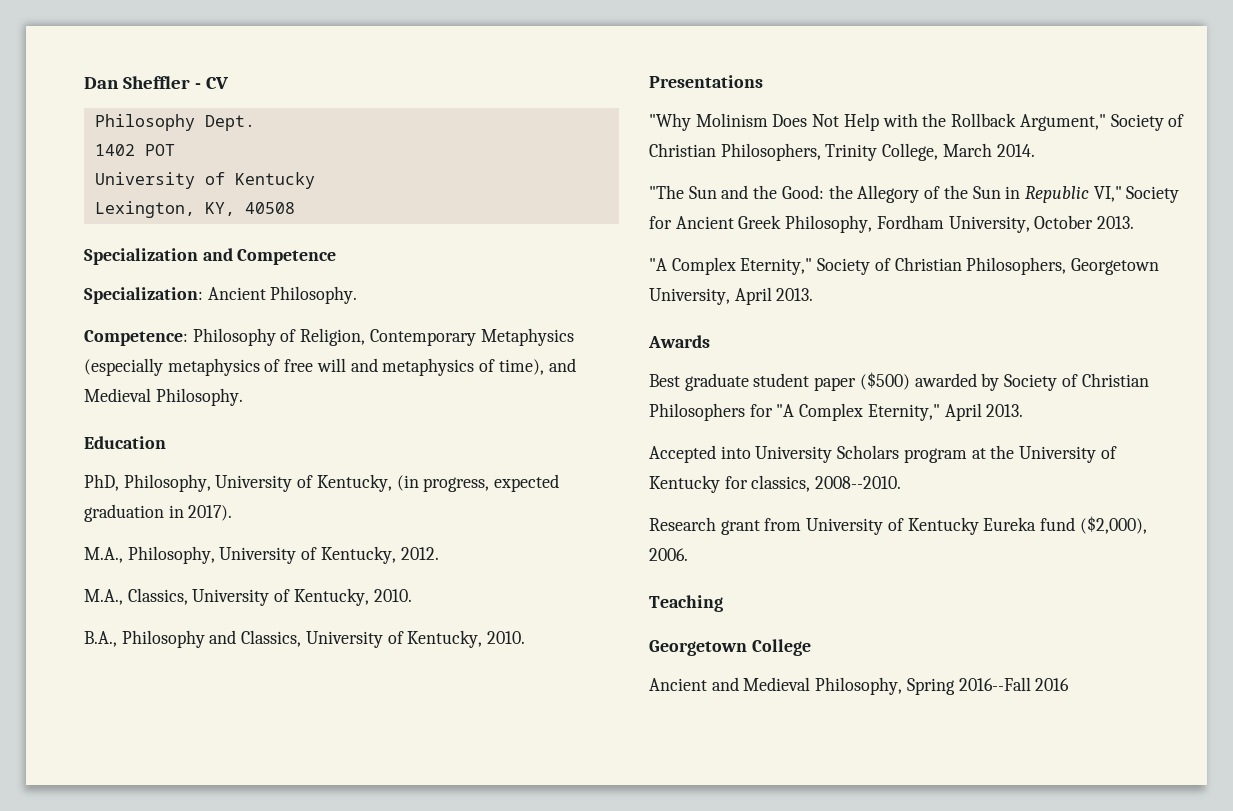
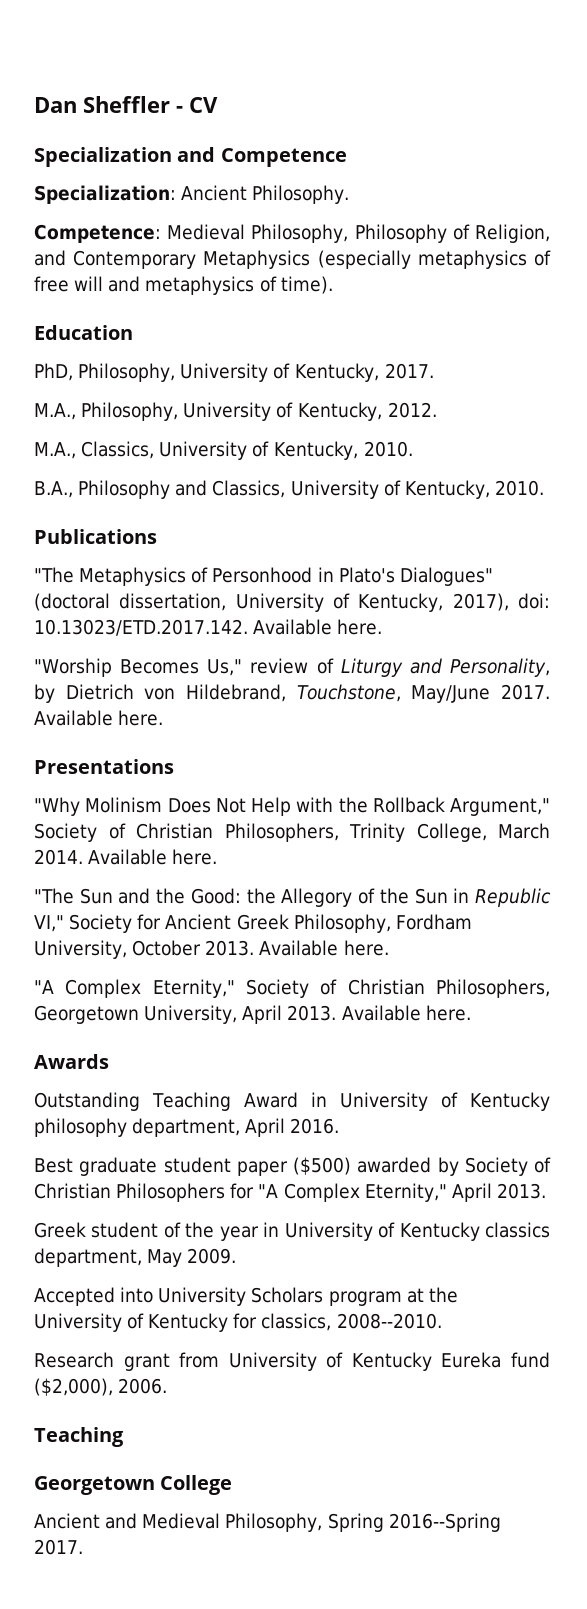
- Philosophy Dept.
- 1402 POT
- University of Kentucky
- Lexington, KY, 40508
- Competence: Philosophy of Religion, Contemporary Metaphysics (especially metaphysics of free will and metaphysics of time), and Medieval Philosophy.
+ Competence: Medieval Philosophy, Philosophy of Religion, and Contemporary Metaphysics (especially metaphysics of free will and metaphysics of time).
- PhD, Philosophy, University of Kentucky, (in progress, expected graduation in 2017).
+ PhD, Philosophy, University of Kentucky, 2017.
+ Publications
+ "The Metaphysics of Personhood in Plato's Dialogues" (doctoral dissertation, University of Kentucky, 2017), doi: 10.13023/ETD.2017.142. Available here.
+ "Worship Becomes Us," review of Liturgy and Personality, by Dietrich von Hildebrand, Touchstone, May/June 2017. Available here.
- "Why Molinism Does Not Help with the Rollback Argument," Society of Christian Philosophers, Trinity College, March 2014.
+ "Why Molinism Does Not Help with the Rollback Argument," Society of Christian Philosophers, Trinity College, March 2014. Available here.
- "The Sun and the Good: the Allegory of the Sun in Republic VI," Society for Ancient Greek Philosophy, Fordham University, October 2013.
+ "The Sun and the Good: the Allegory of the Sun in Republic VI," Society for Ancient Greek Philosophy, Fordham University, October 2013. Available here.
- "A Complex Eternity," Society of Christian Philosophers, Georgetown University, April 2013.
+ "A Complex Eternity," Society of Christian Philosophers, Georgetown University, April 2013. Available here.
+ Outstanding Teaching Award in University of Kentucky philosophy department, April 2016.
+ Greek student of the year in University of Kentucky classics department, May 2009.
- Ancient and Medieval Philosophy, Spring 2016--Fall 2016
+ Ancient and Medieval Philosophy, Spring 2016--Spring 2017.

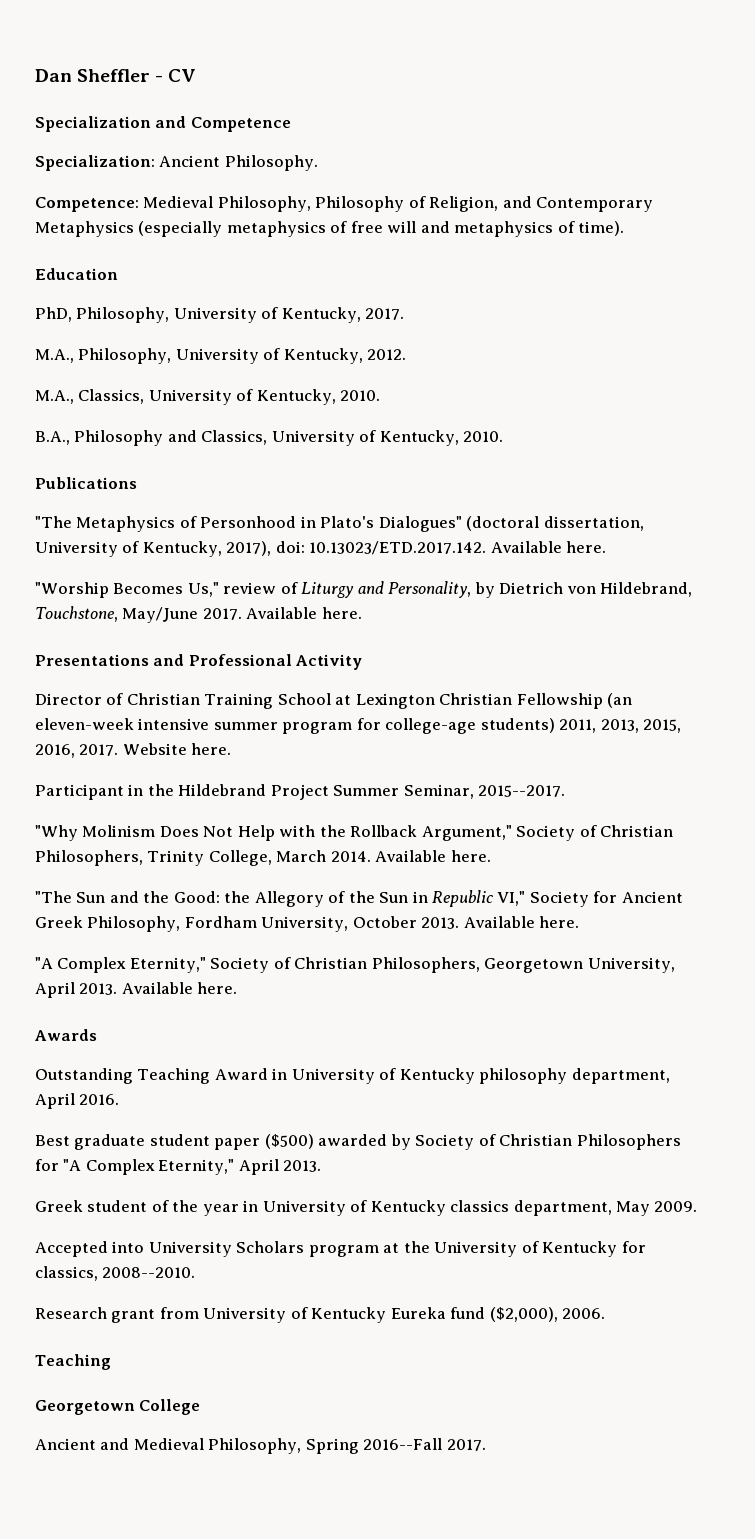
- Presentations
+ Presentations and Professional Activity
+ Director of Christian Training School at Lexington Christian Fellowship (an eleven-week intensive summer program for college-age students) 2011, 2013, 2015, 2016, 2017. Website here.
+ Participant in the Hildebrand Project Summer Seminar, 2015--2017.
- Ancient and Medieval Philosophy, Spring 2016--Spring 2017.
+ Ancient and Medieval Philosophy, Spring 2016--Fall 2017.

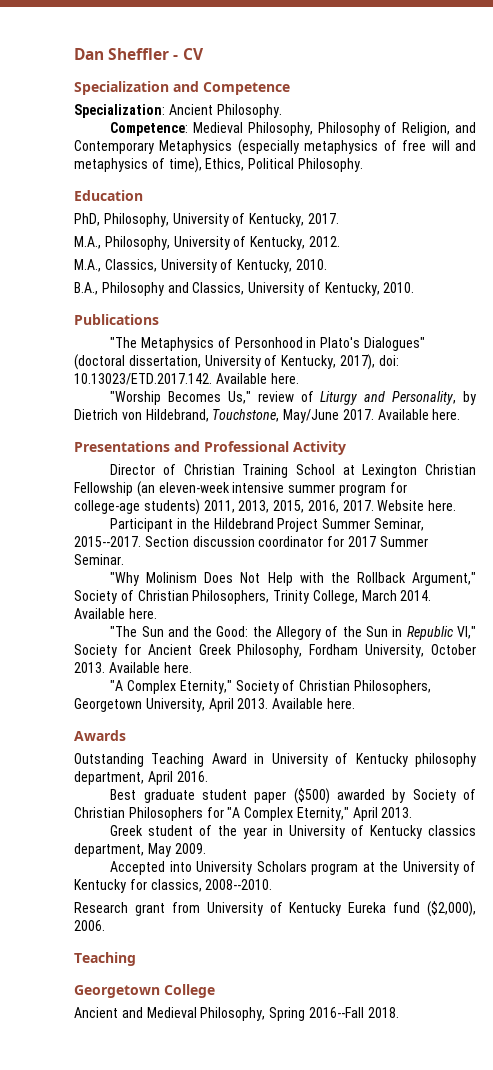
- Competence: Medieval Philosophy, Philosophy of Religion, and Contemporary Metaphysics (especially metaphysics of free will and metaphysics of time).
+ Competence: Medieval Philosophy, Philosophy of Religion, and Contemporary Metaphysics (especially metaphysics of free will and metaphysics of time), Ethics, Political Philosophy.
+ Section discussion coordinator for 2017 Summer Seminar.
- Ancient and Medieval Philosophy, Spring 2016--Fall 2017.
+ Ancient and Medieval Philosophy, Spring 2016--Fall 2018.

